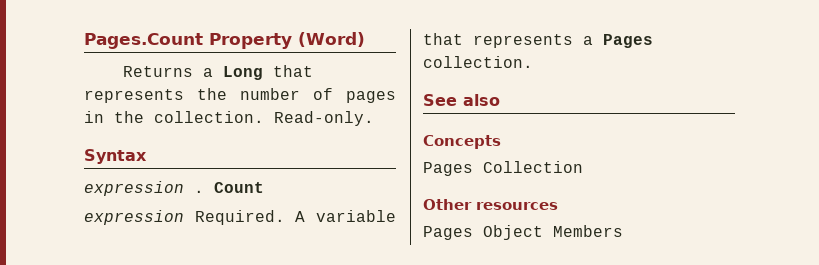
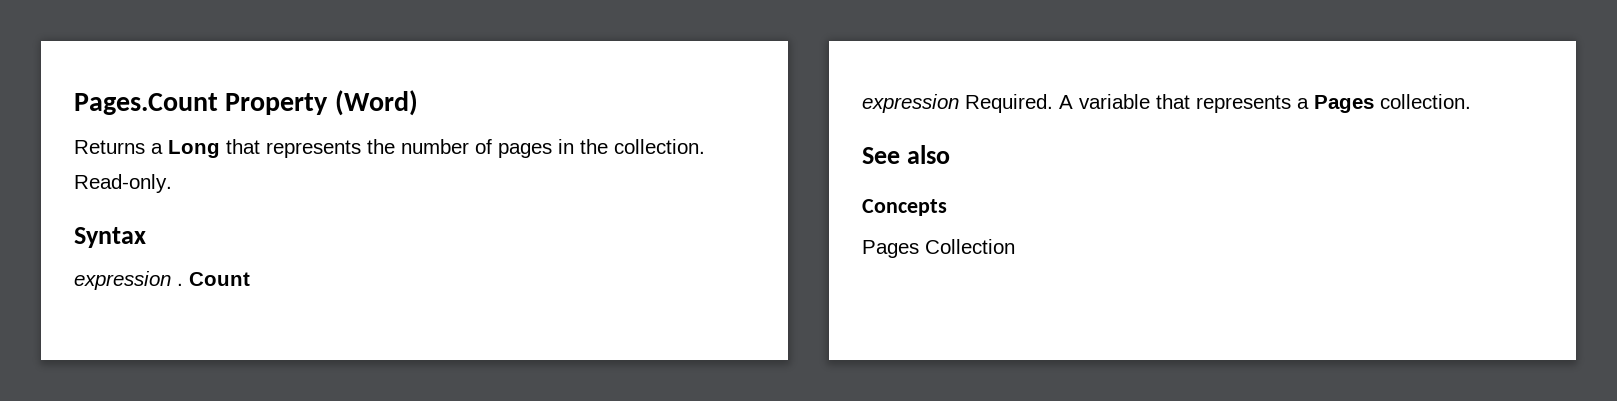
- Other resources
- Pages Object Members

